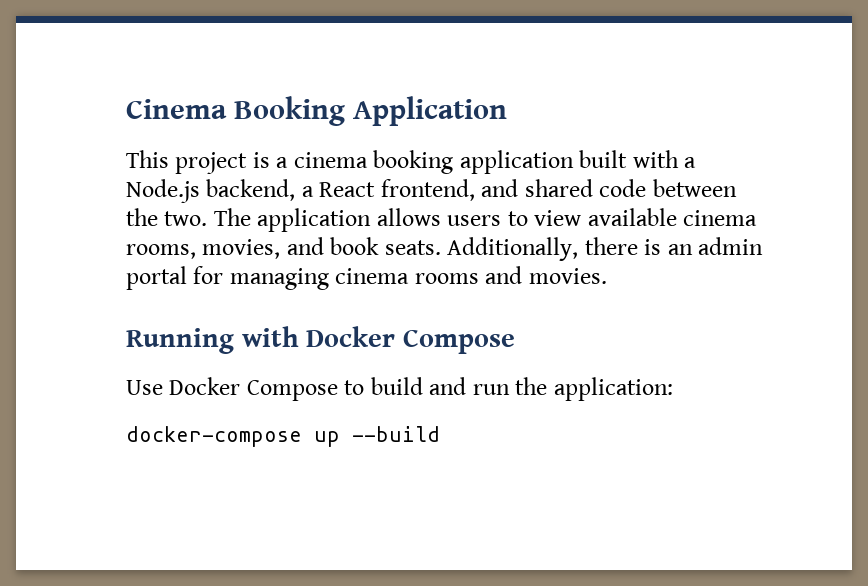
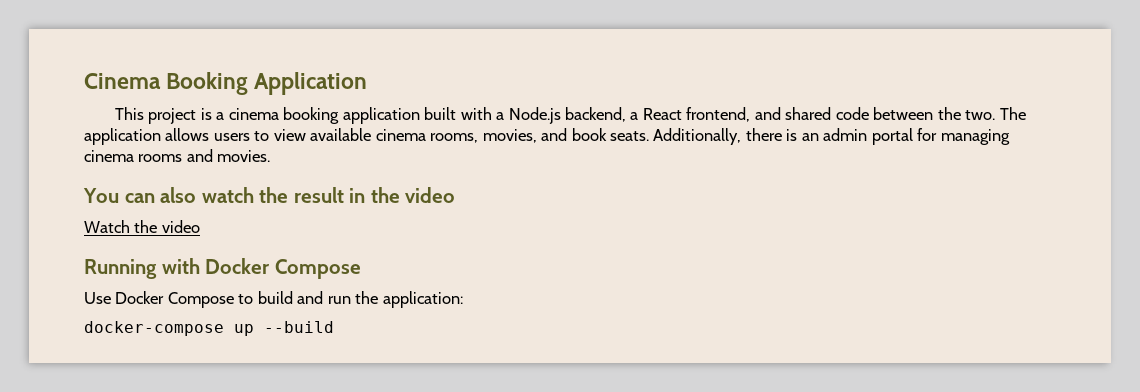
+ You can also watch the result in the video
+ Watch the video

